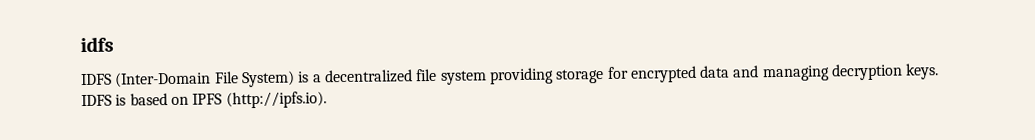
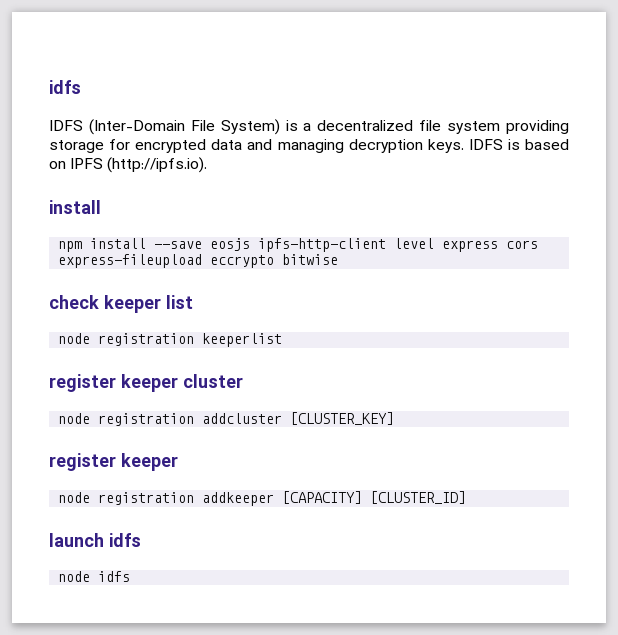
  IDFS is based on IPFS (http://ipfs.io).
+ install
+ npm install --save eosjs ipfs-http-client level express cors express-fileupload eccrypto bitwise
+ check keeper list
+ node registration keeperlist
+ register keeper cluster
+ node registration addcluster [CLUSTER_KEY]
+ register keeper
+ node registration addkeeper [CAPACITY] [CLUSTER_ID]
+ launch idfs
+ node idfs

